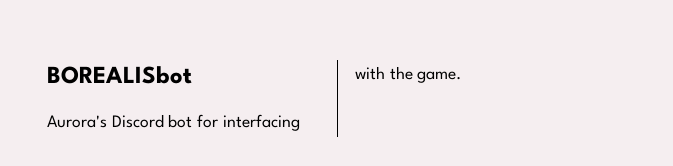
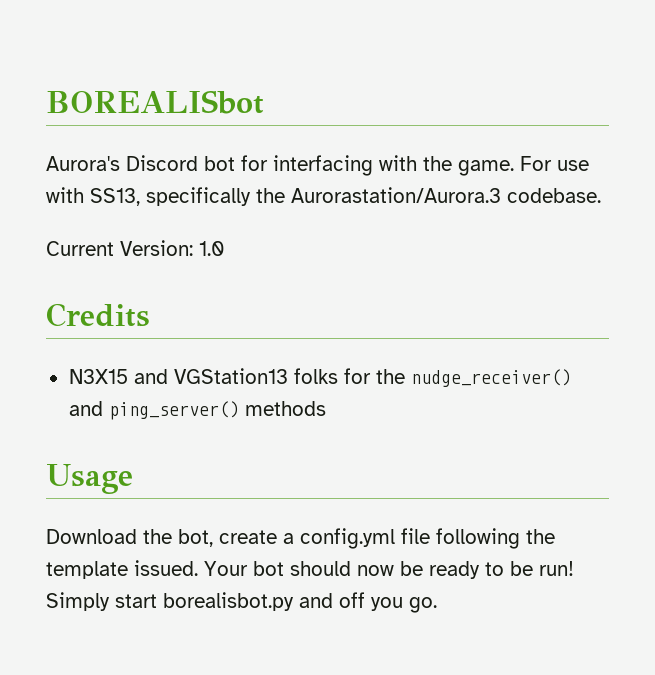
+ For use with SS13, specifically the Aurorastation/Aurora.3 codebase.
+ Current Version: 1.0
+ Credits
+ N3X15 and VGStation13 folks for the nudge_receiver() and ping_server() methods
+ Usage
+ Download the bot, create a config.yml file following the template issued. Your bot should now be ready to be run! Simply start borealisbot.py and off you go.

